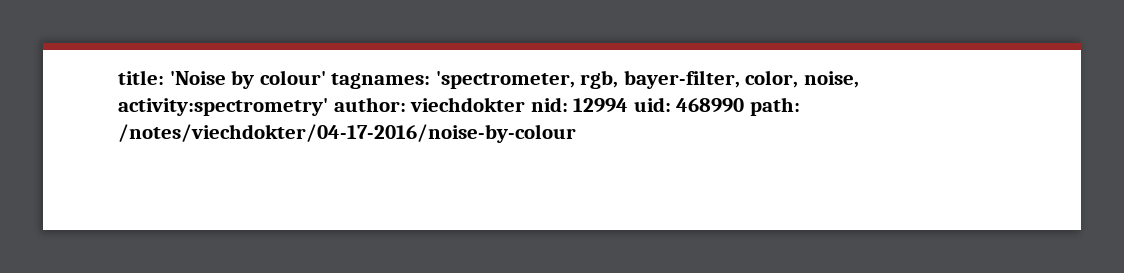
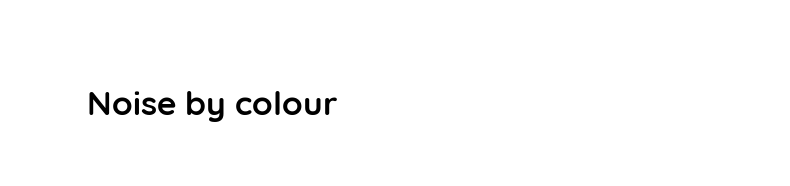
- title: 'Noise by colour' tagnames: 'spectrometer, rgb, bayer-filter, color, noise, activity:spectrometry' author: viechdokter nid: 12994 uid: 468990 path: /notes/viechdokter/04-17-2016/noise-by-colour
+ Noise by colour

